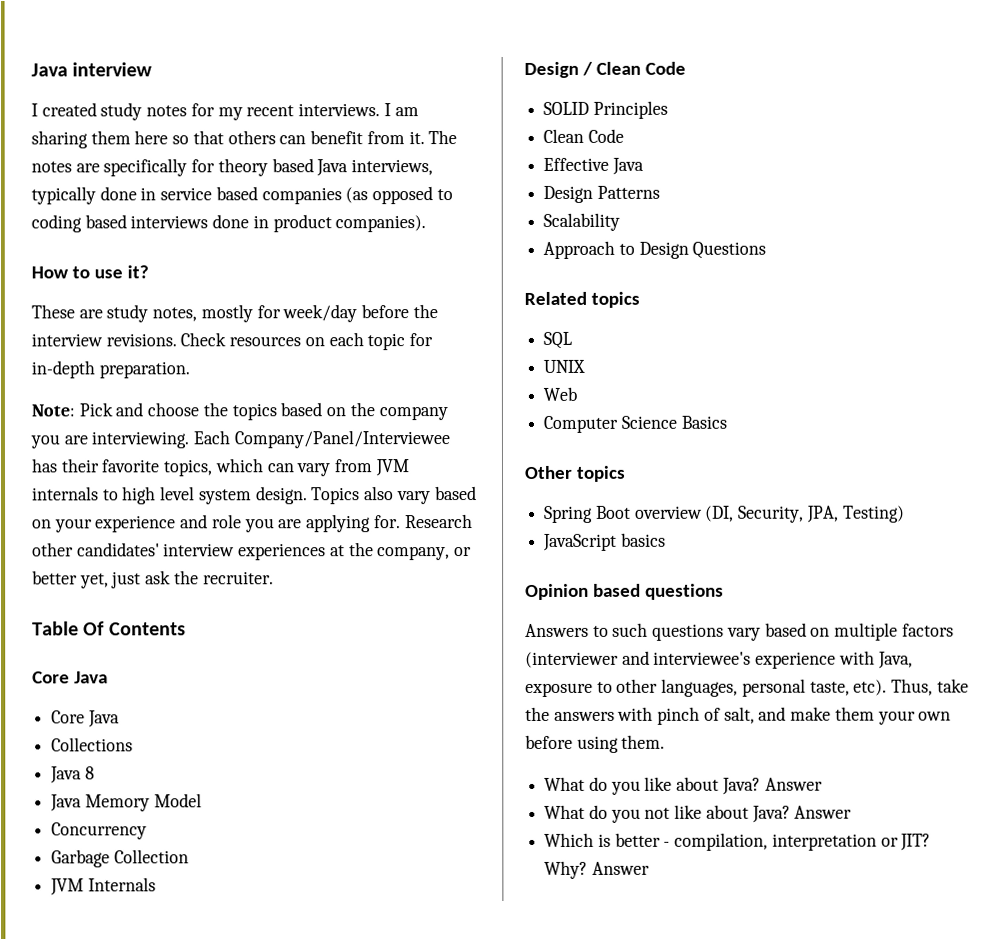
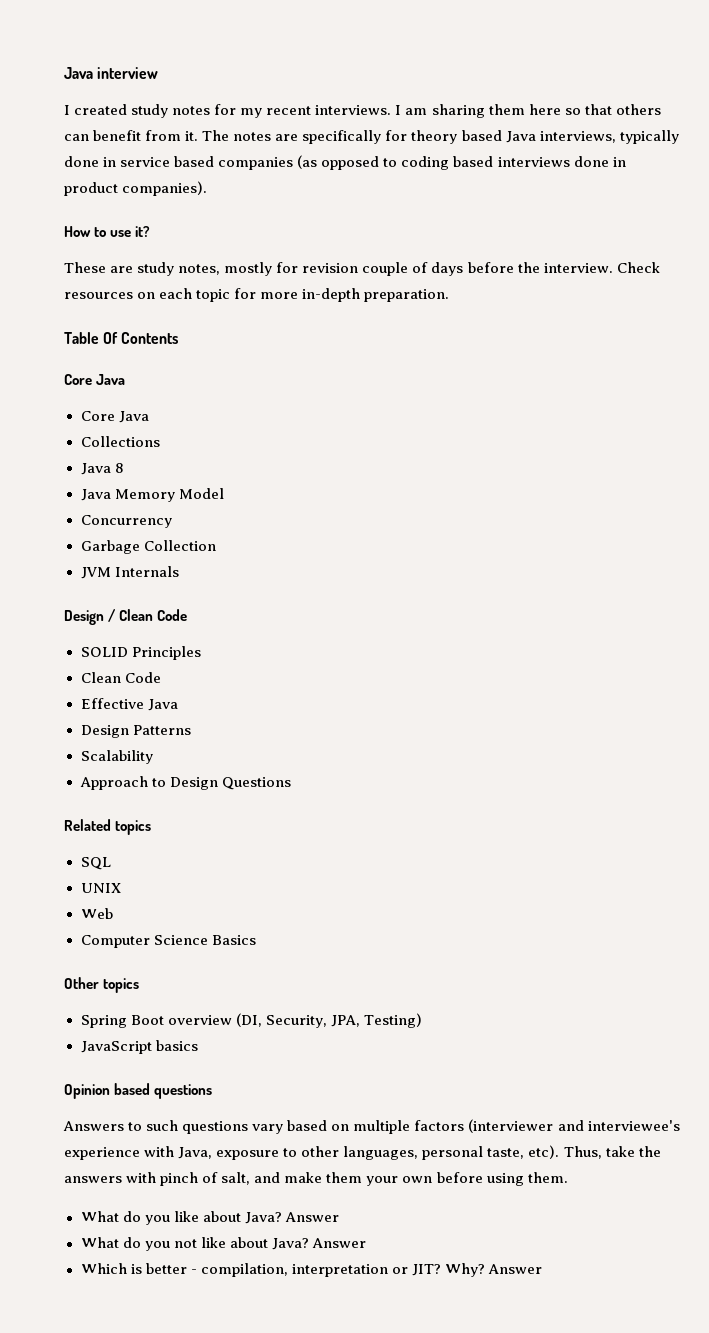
- These are study notes, mostly for week/day before the interview revisions.
+ These are study notes, mostly for revision couple of days before the interview.
- Check resources on each topic for in-depth preparation.
+ Check resources on each topic for more in-depth preparation.
- Note: Pick and choose the topics based on the company you are interviewing. Each Company/Panel/Interviewee has their favorite topics, which can vary from JVM internals to high level system design. Topics also vary based on your experience and role you are applying for. Research other candidates' interview experiences at the company, or better yet, just ask the recruiter.

